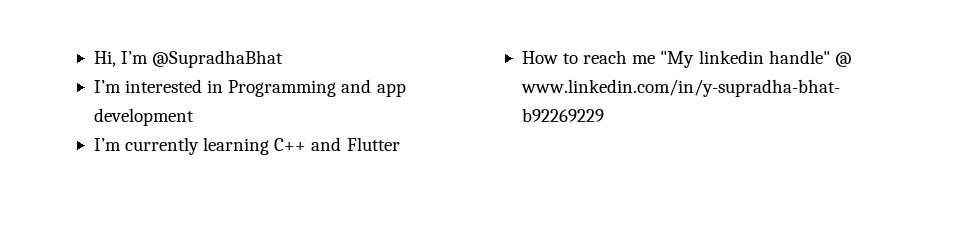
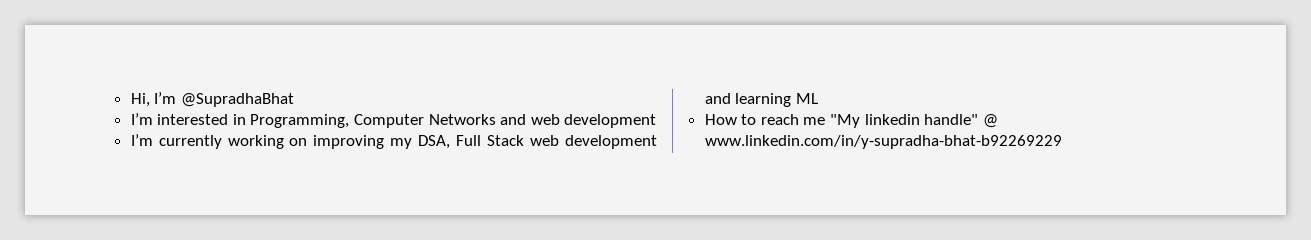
- I’m interested in Programming and app development
- I’m currently learning C++ and Flutter
+ I’m interested in Programming, Computer Networks and web development
+ I’m currently working on improving my DSA, Full Stack web development and learning ML

